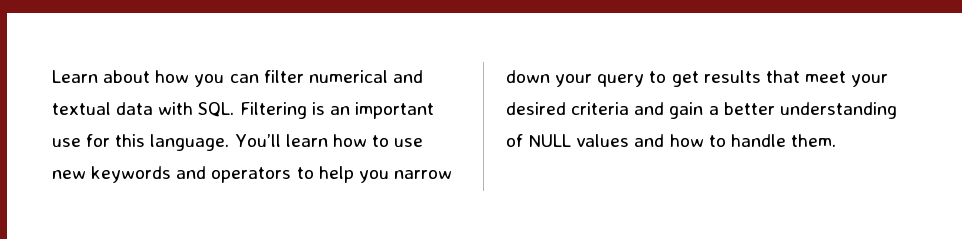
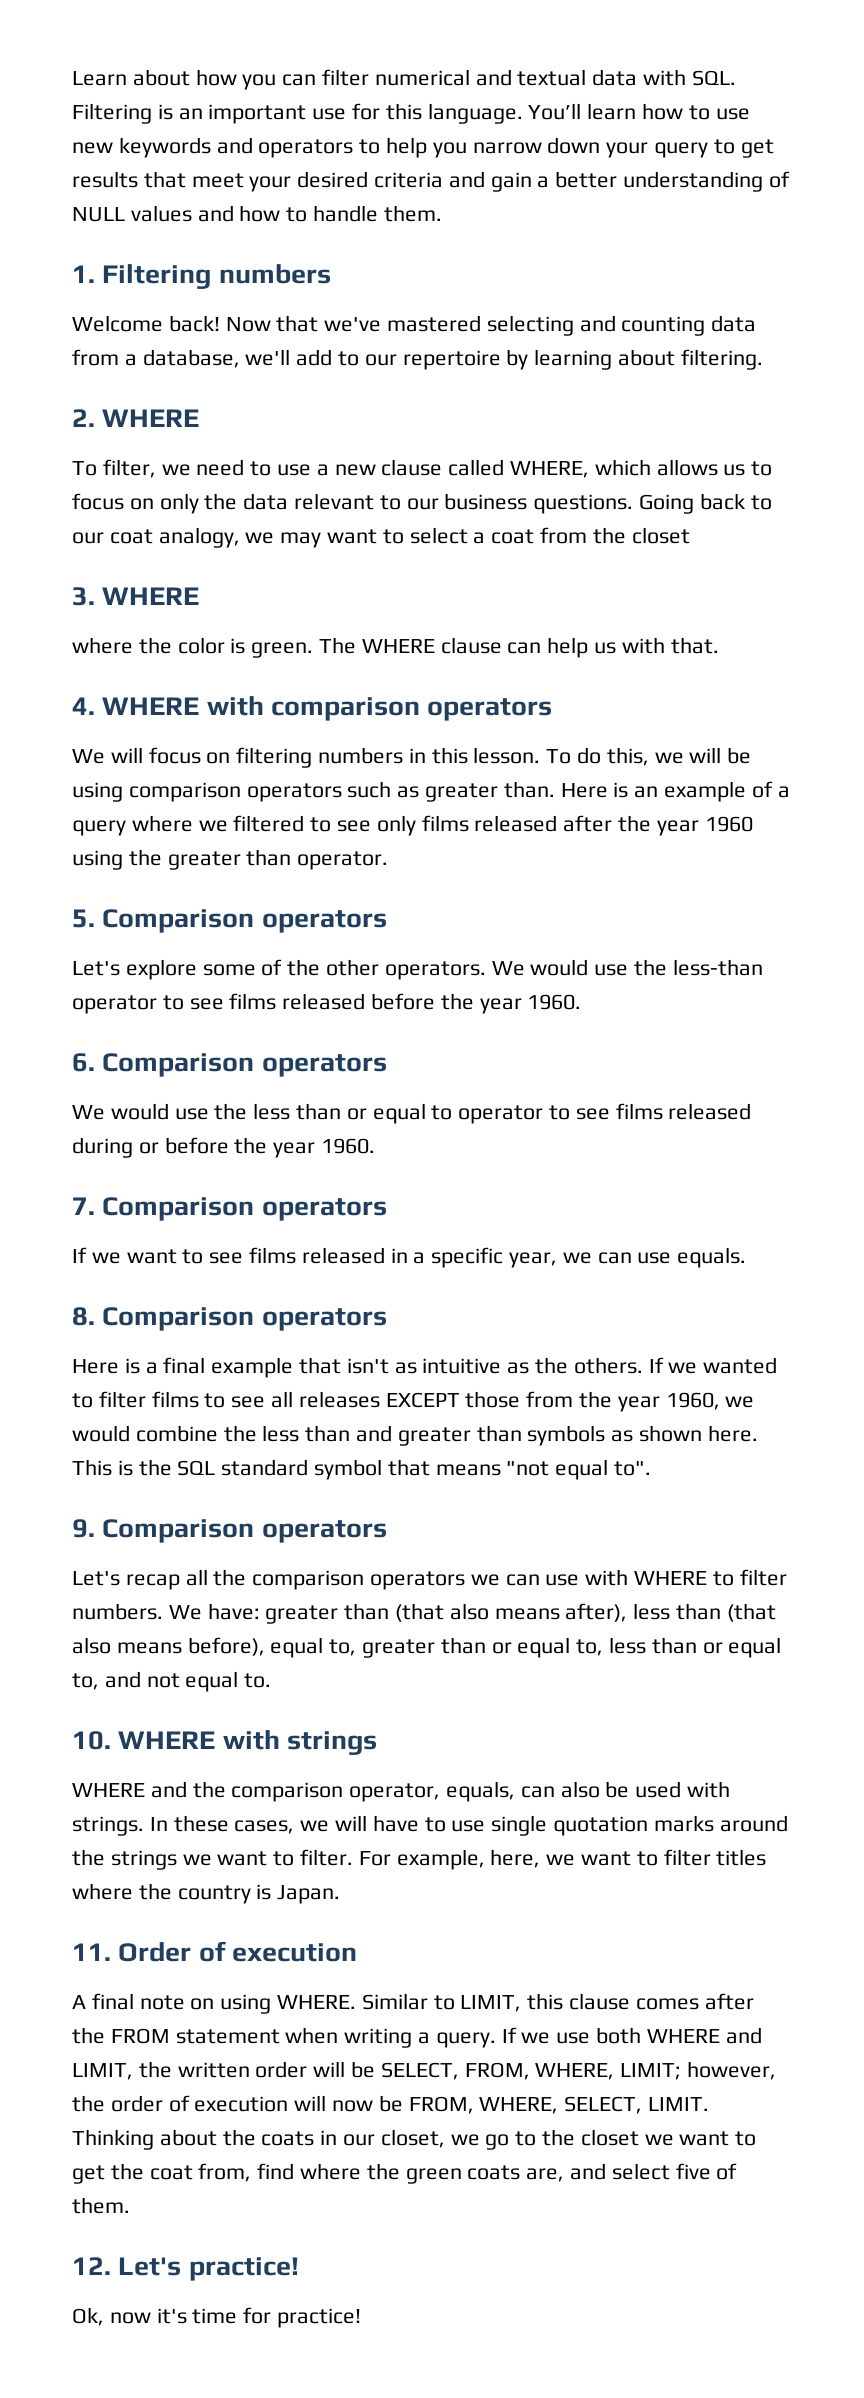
+ 1. Filtering numbers
+ Welcome back! Now that we've mastered selecting and counting data from a database, we'll add to our repertoire by learning about filtering.
+ 2. WHERE
+ To filter, we need to use a new clause called WHERE, which allows us to focus on only the data relevant to our business questions. Going back to our coat analogy, we may want to select a coat from the closet
+ 3. WHERE
+ where the color is green. The WHERE clause can help us with that.
+ 4. WHERE with comparison operators
+ We will focus on filtering numbers in this lesson. To do this, we will be using comparison operators such as greater than. Here is an example of a query where we filtered to see only films released after the year 1960 using the greater than operator.
+ 5. Comparison operators
+ Let's explore some of the other operators. We would use the less-than operator to see films released before the year 1960.
+ 6. Comparison operators
+ We would use the less than or equal to operator to see films released during or before the year 1960.
+ 7. Comparison operators
+ If we want to see films released in a specific year, we can use equals.
+ 8. Comparison operators
+ Here is a final example that isn't as intuitive as the others. If we wanted to filter films to see all releases EXCEPT those from the year 1960, we would combine the less than and greater than symbols as shown here. This is the SQL standard symbol that means "not equal to".
+ 9. Comparison operators
+ Let's recap all the comparison operators we can use with WHERE to filter numbers. We have: greater than (that also means after), less than (that also means before), equal to, greater than or equal to, less than or equal to, and not equal to.
+ 10. WHERE with strings
+ WHERE and the comparison operator, equals, can also be used with strings. In these cases, we will have to use single quotation marks around the strings we want to filter. For example, here, we want to filter titles where the country is Japan.
+ 11. Order of execution
+ A final note on using WHERE. Similar to LIMIT, this clause comes after the FROM statement when writing a query. If we use both WHERE and LIMIT, the written order will be SELECT, FROM, WHERE, LIMIT; however, the order of execution will now be FROM, WHERE, SELECT, LIMIT. Thinking about the coats in our closet, we go to the closet we want to get the coat from, find where the green coats are, and select five of them.
+ 12. Let's practice!
+ Ok, now it's time for practice!

